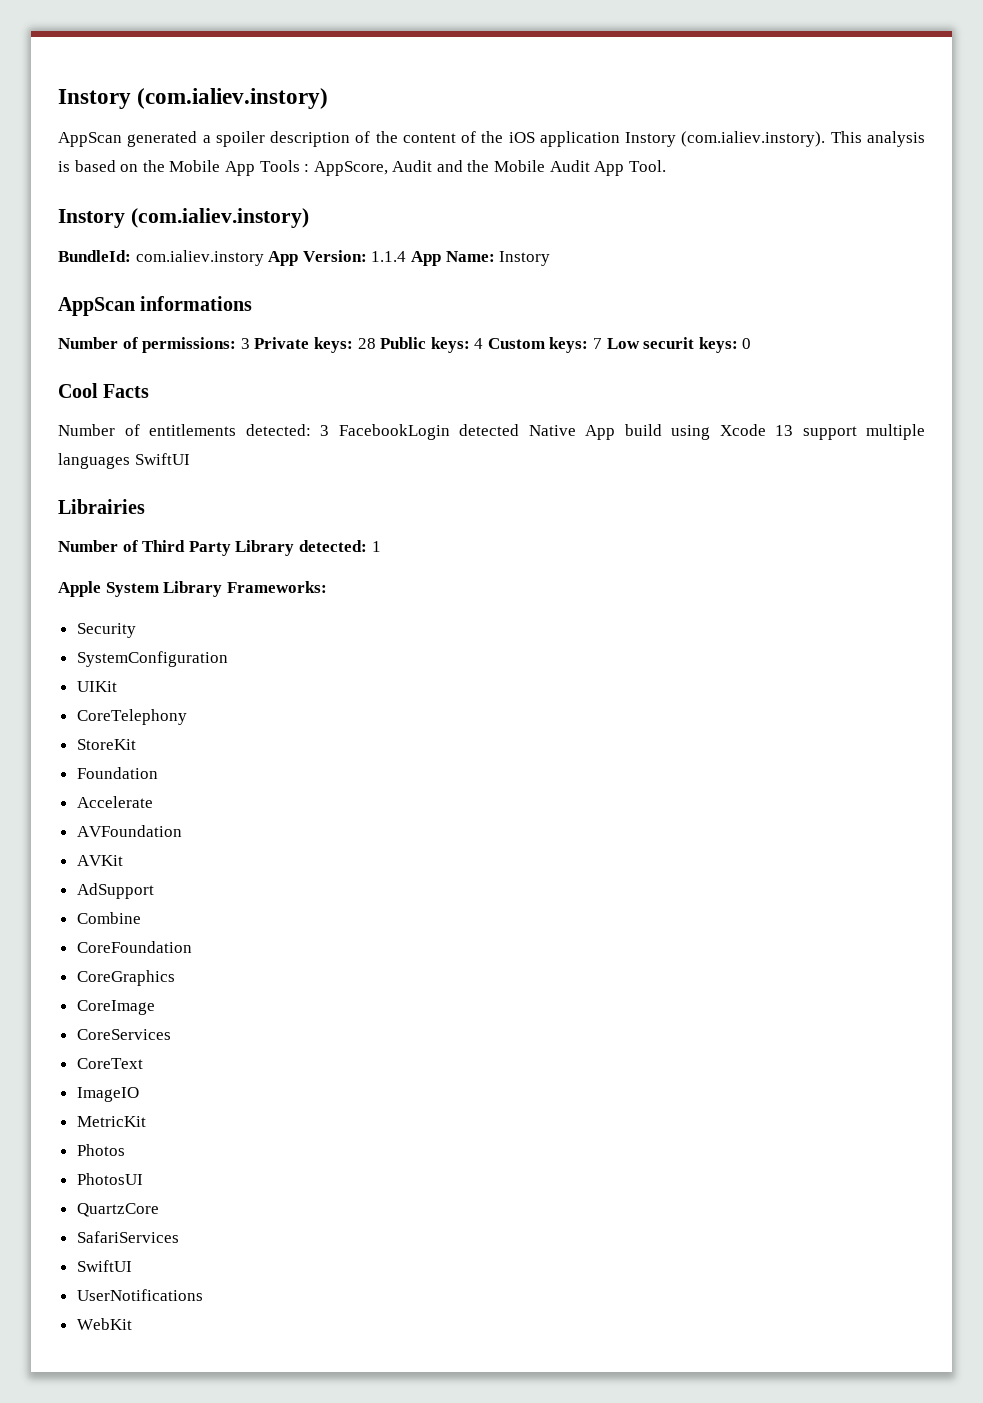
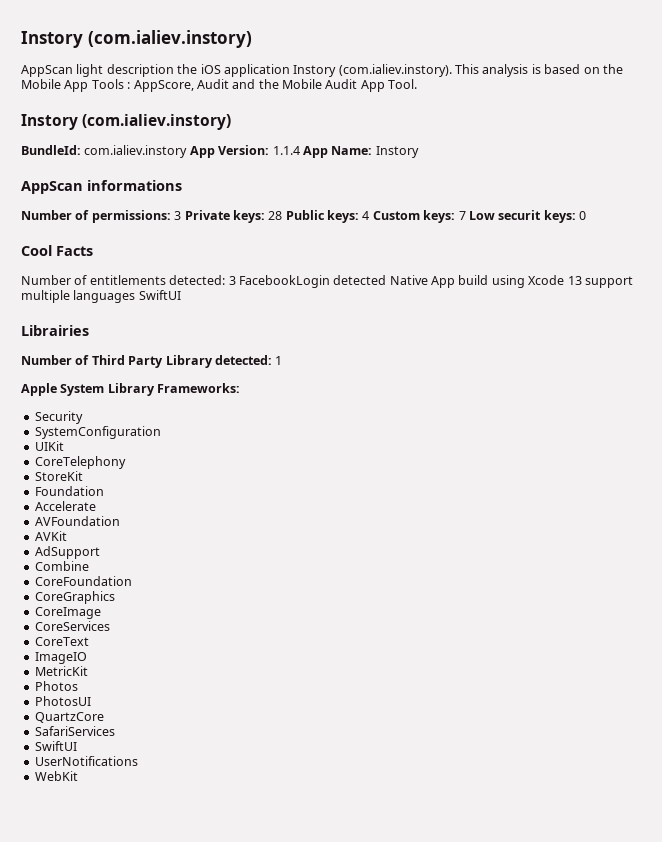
- AppScan generated a spoiler description of the content of the iOS application Instory (com.ialiev.instory). This analysis is based on the Mobile App Tools : AppScore, Audit and the Mobile Audit App Tool.
+ AppScan light description the iOS application Instory (com.ialiev.instory). This analysis is based on the Mobile App Tools : AppScore, Audit and the Mobile Audit App Tool.

